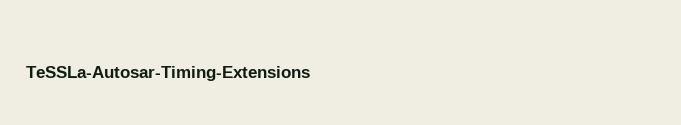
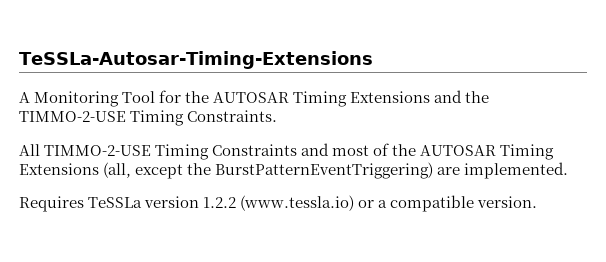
+ A Monitoring Tool for the AUTOSAR Timing Extensions and the TIMMO-2-USE Timing Constraints.
+ All TIMMO-2-USE Timing Constraints and most of the AUTOSAR Timing Extensions (all, except the BurstPatternEventTriggering) are implemented.
+ Requires TeSSLa version 1.2.2 (www.tessla.io) or a compatible version.

